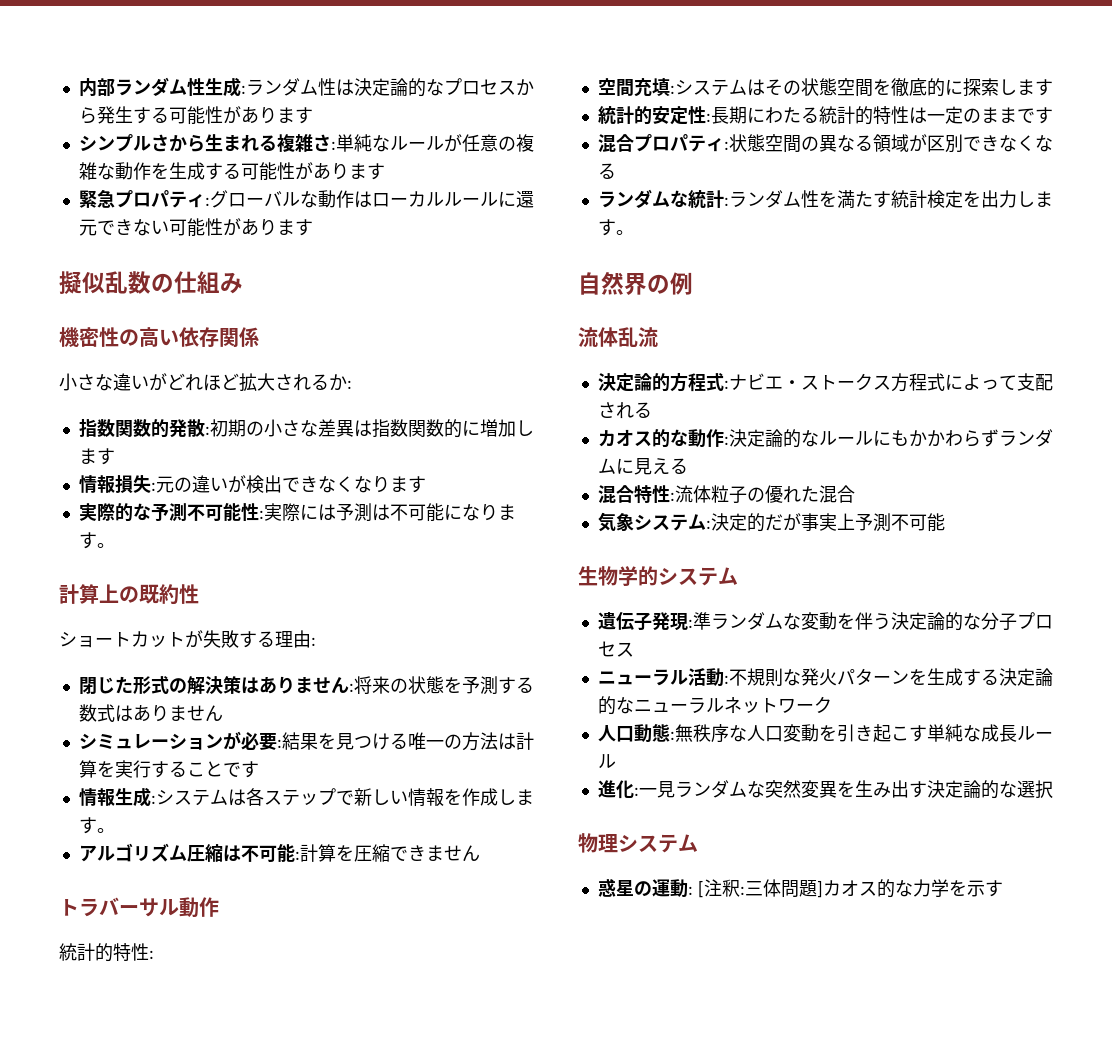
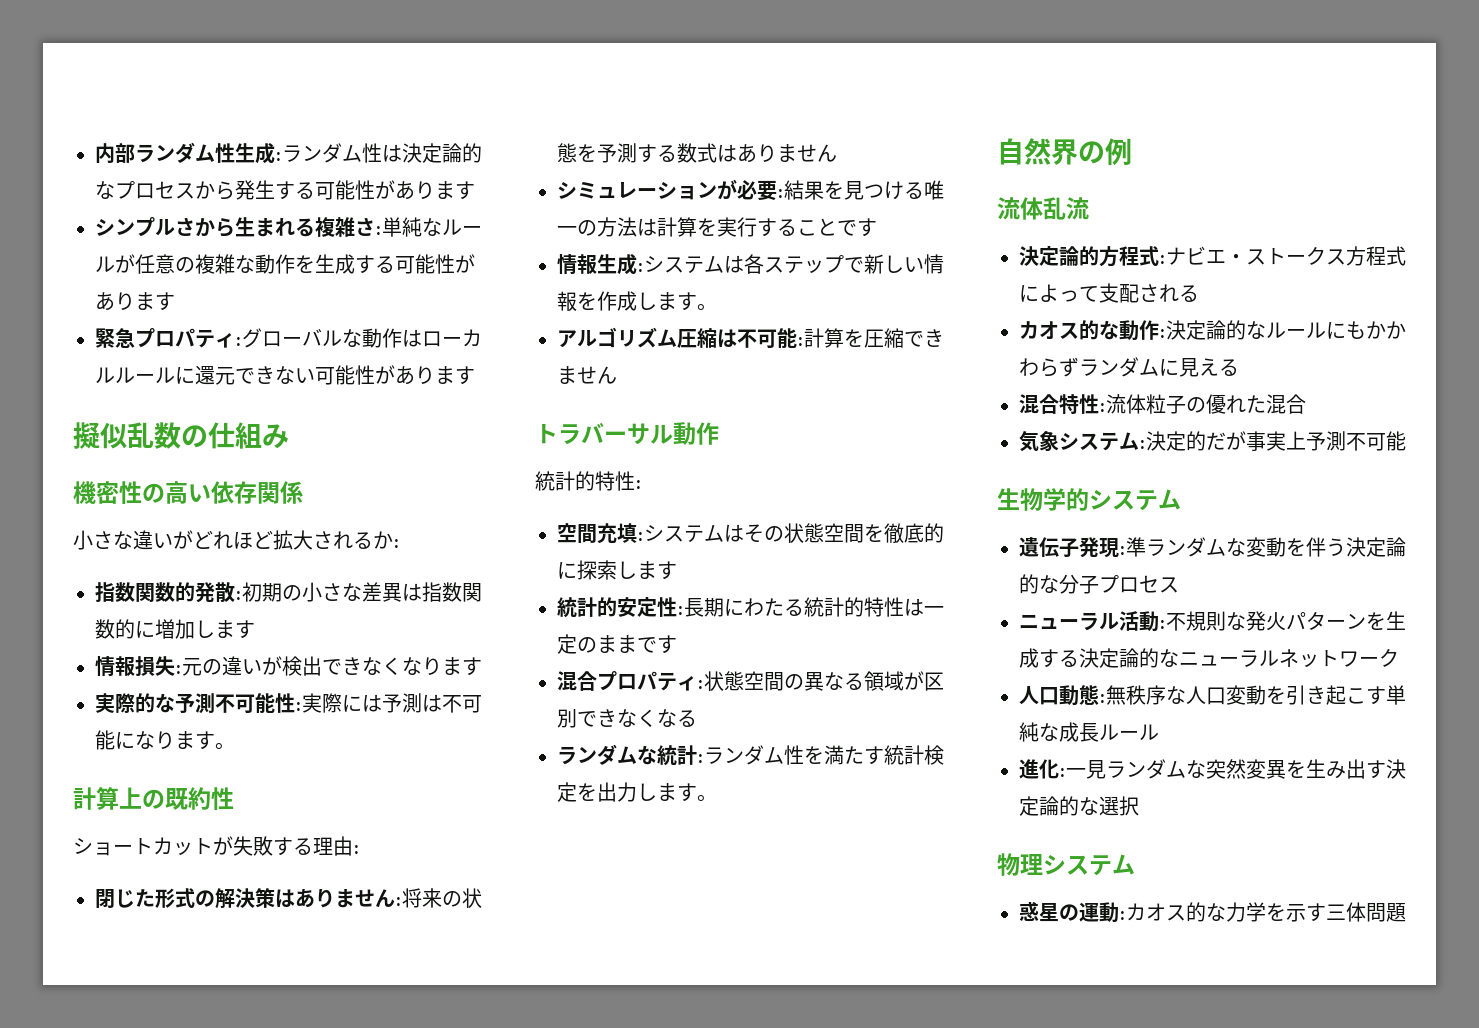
- 惑星の運動: [注釈:三体問題]カオス的な力学を示す
+ 惑星の運動:カオス的な力学を示す三体問題

